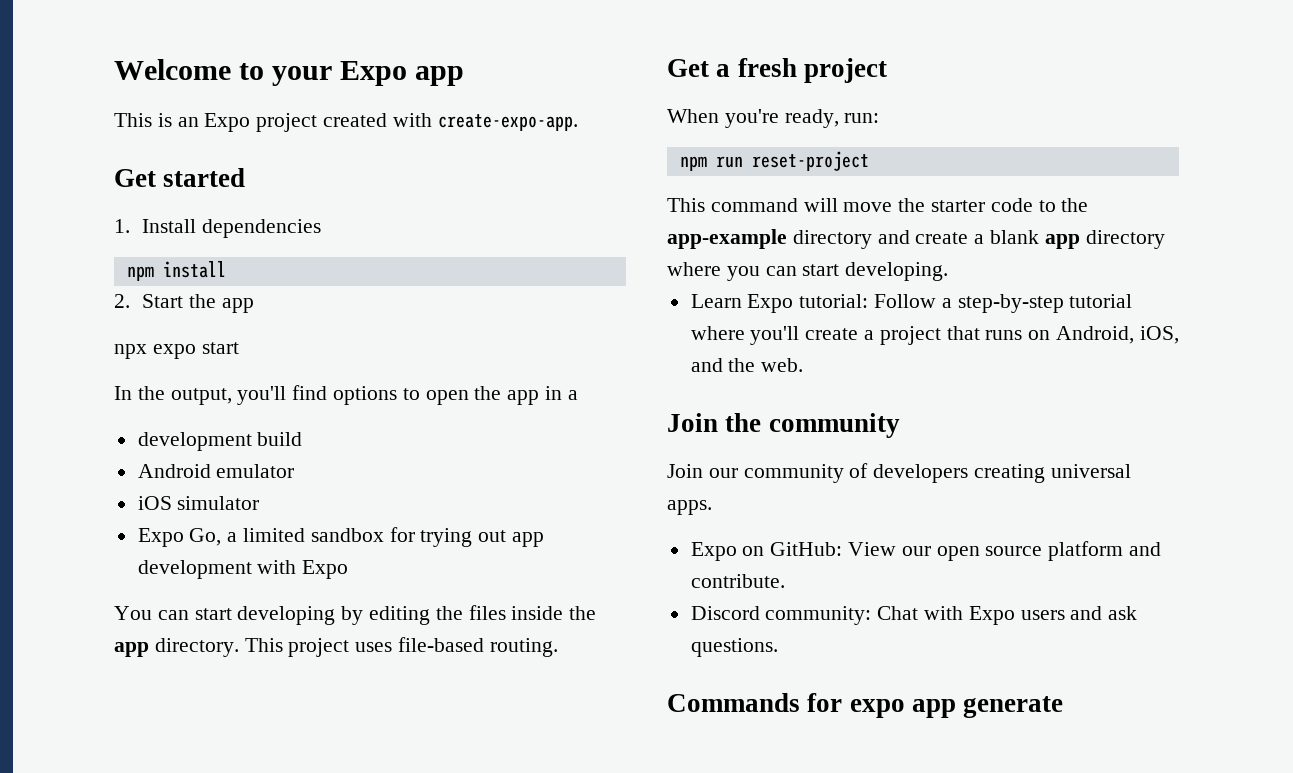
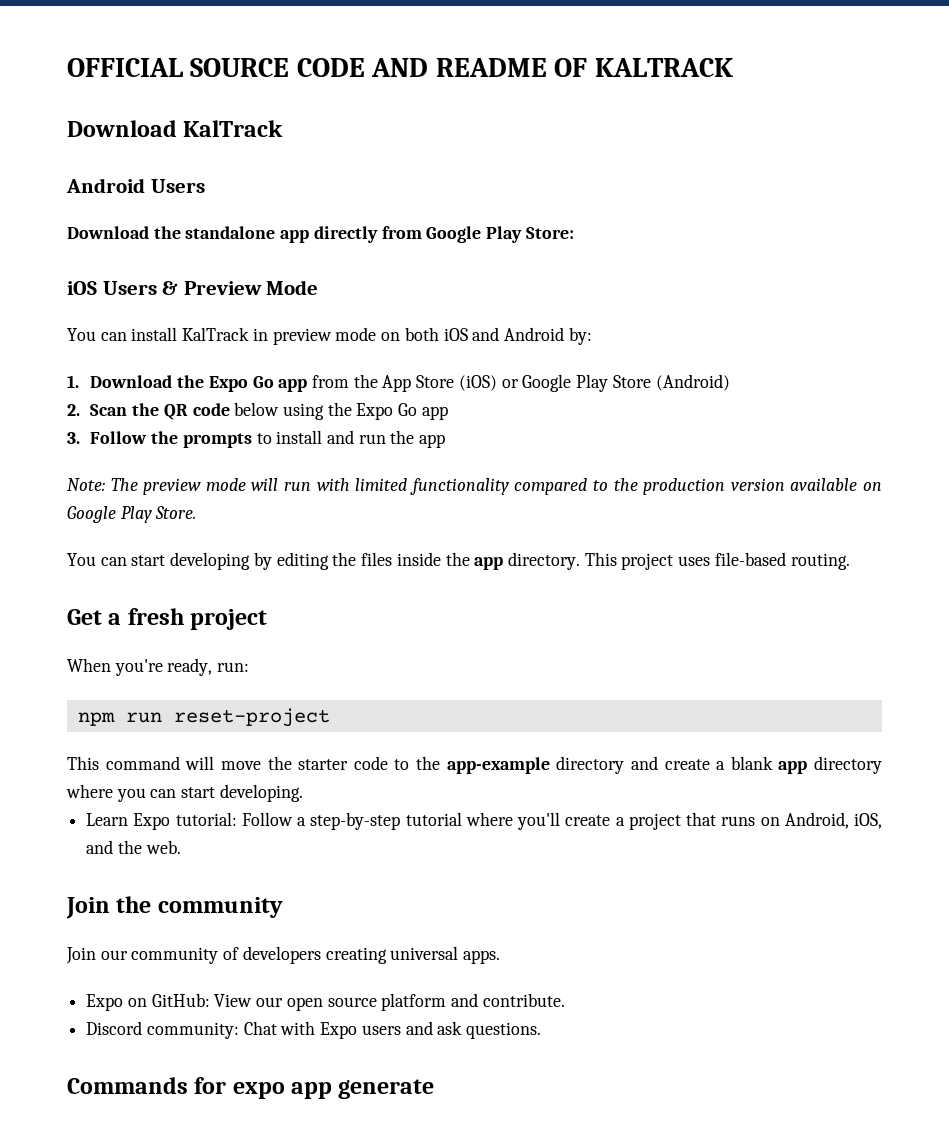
- Welcome to your Expo app
- This is an Expo project created with create-expo-app.
- Get started
- 1. Install dependencies
- npm install
- 2. Start the app
+ OFFICIAL SOURCE CODE AND README OF KALTRACK
+ Download KalTrack
+ Android Users
+ Download the standalone app directly from Google Play Store:
+ iOS Users & Preview Mode
+ You can install KalTrack in preview mode on both iOS and Android by:
+ 1. Download the Expo Go app from the App Store (iOS) or Google Play Store (Android)
+ 2. Scan the QR code below using the Expo Go app
+ 3. Follow the prompts to install and run the app
- npx expo start
- In the output, you'll find options to open the app in a
- development build
- Android emulator
- iOS simulator
- Expo Go, a limited sandbox for trying out app development with Expo
+ Note: The preview mode will run with limited functionality compared to the production version available on Google Play Store.

